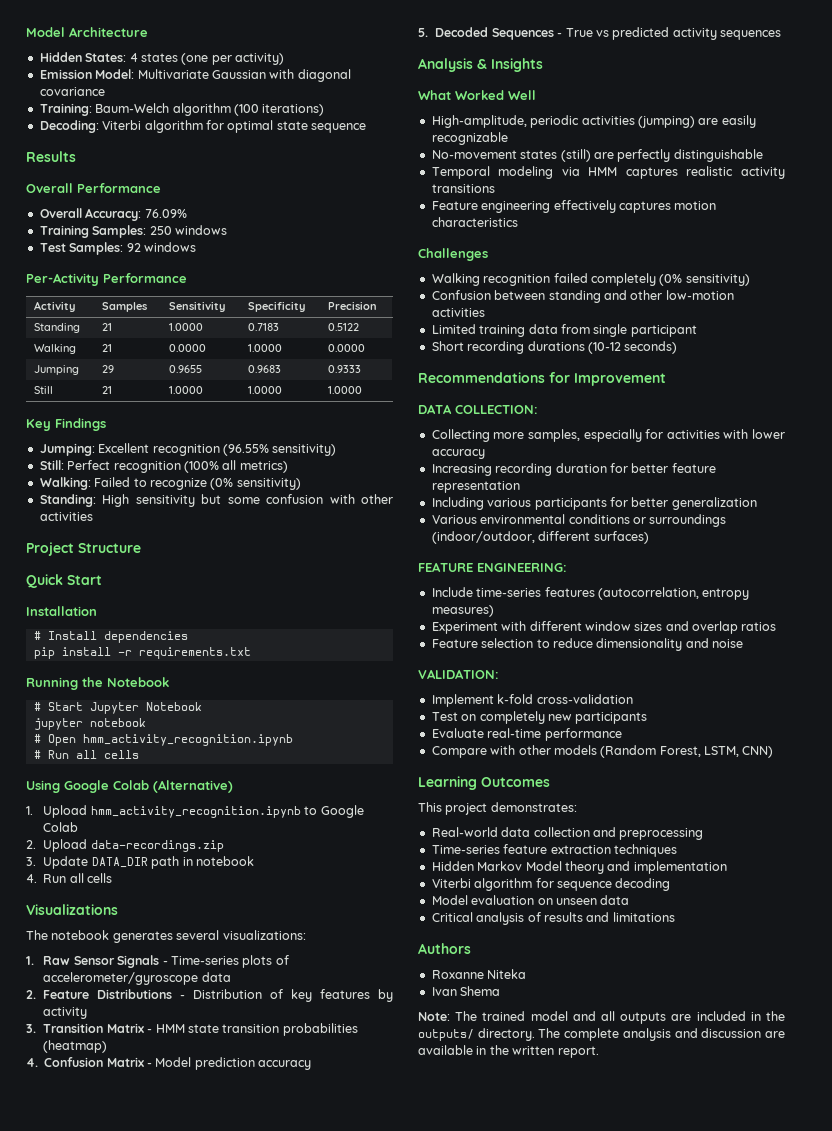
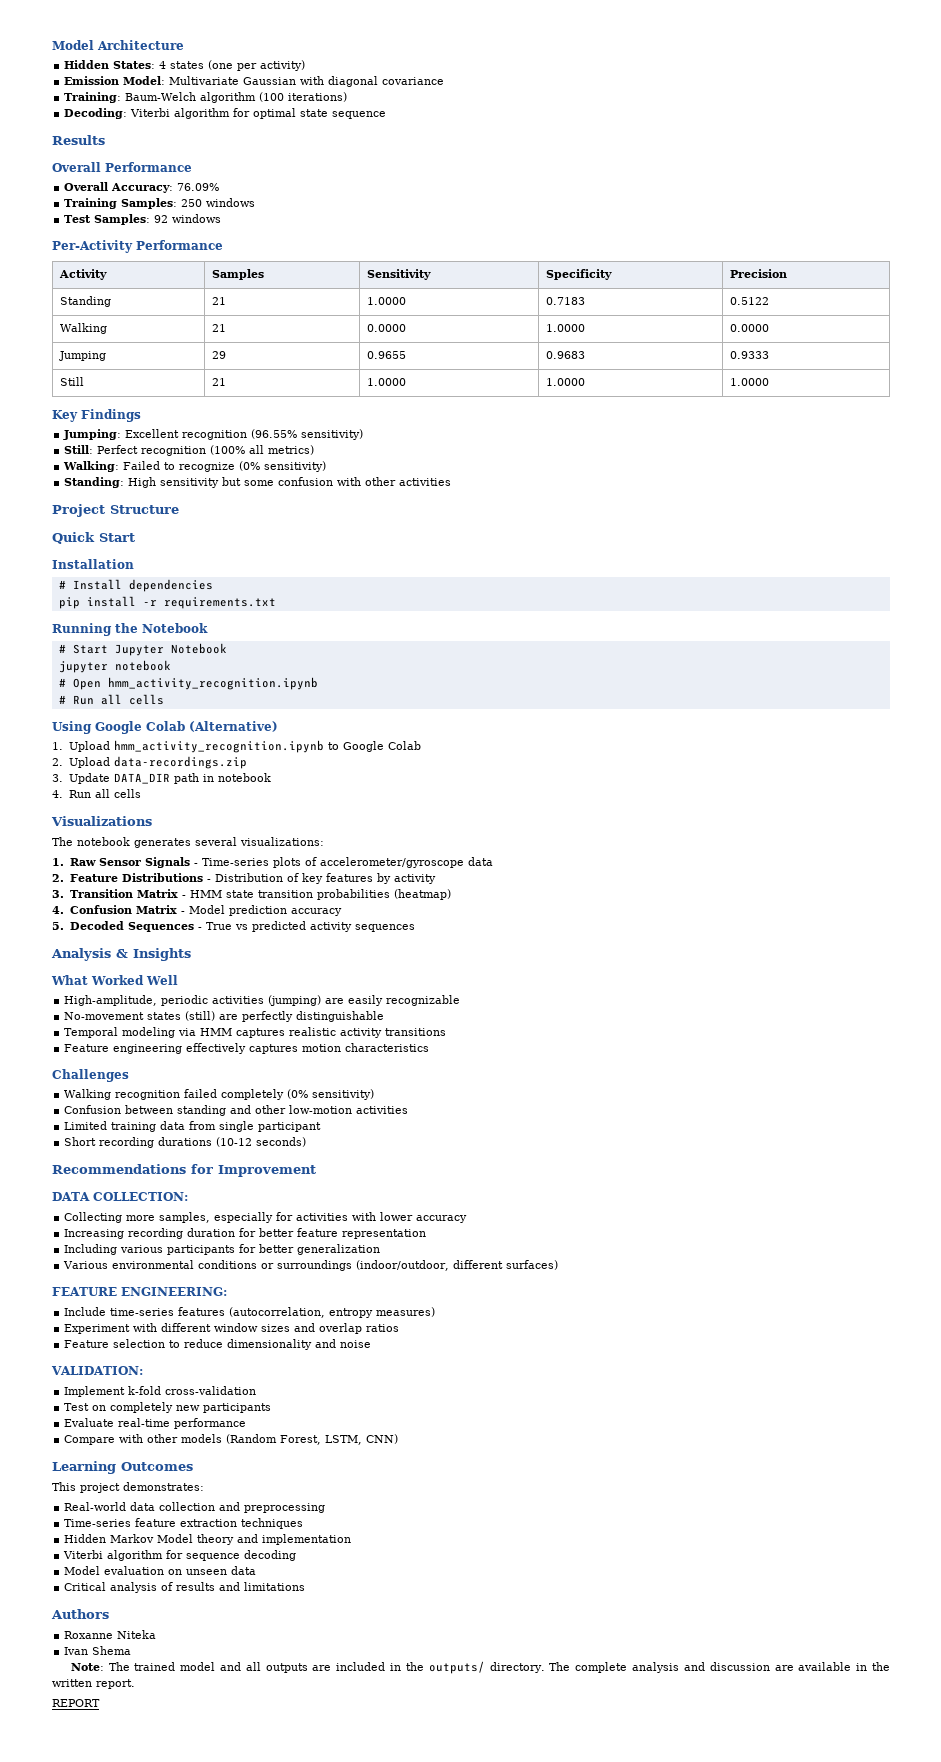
+ REPORT

